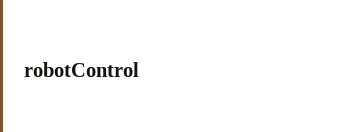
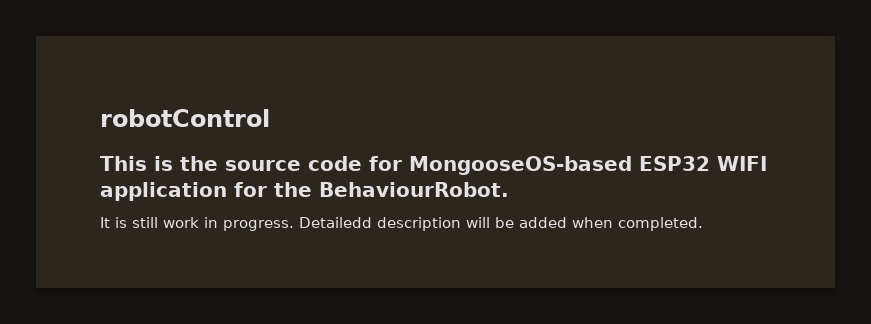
+ This is the source code for MongooseOS-based ESP32 WIFI application for the BehaviourRobot.
+ It is still work in progress. Detailedd description will be added when completed.

